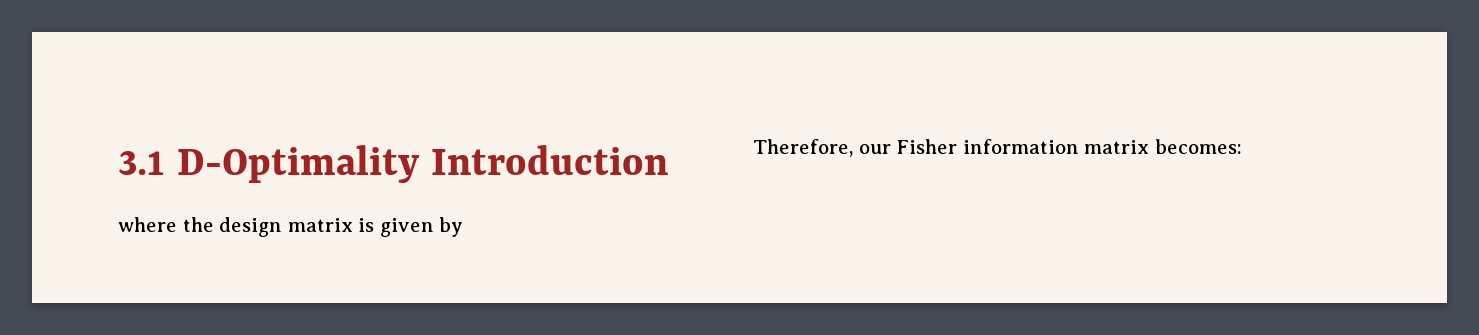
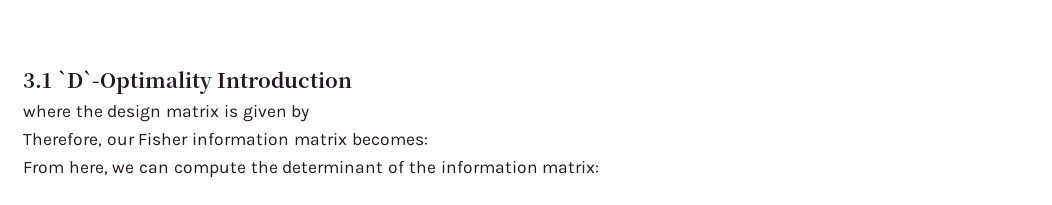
- 3.1 D-Optimality Introduction
+ 3.1 `D`-Optimality Introduction
+ From here, we can compute the determinant of the information matrix:

